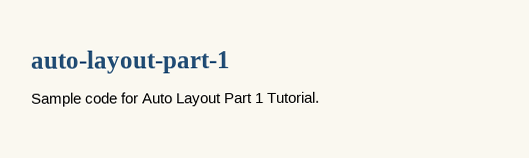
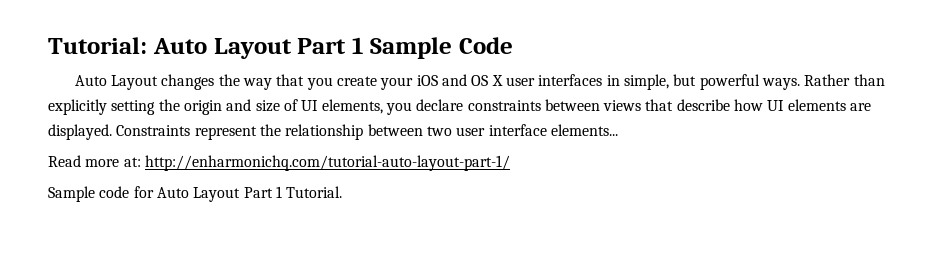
- auto-layout-part-1
+ Tutorial: Auto Layout Part 1 Sample Code
+ Auto Layout changes the way that you create your iOS and OS X user interfaces in simple, but powerful ways. Rather than explicitly setting the origin and size of UI elements, you declare constraints between views that describe how UI elements are displayed. Constraints represent the relationship between two user interface elements...
+ Read more at: http://enharmonichq.com/tutorial-auto-layout-part-1/

